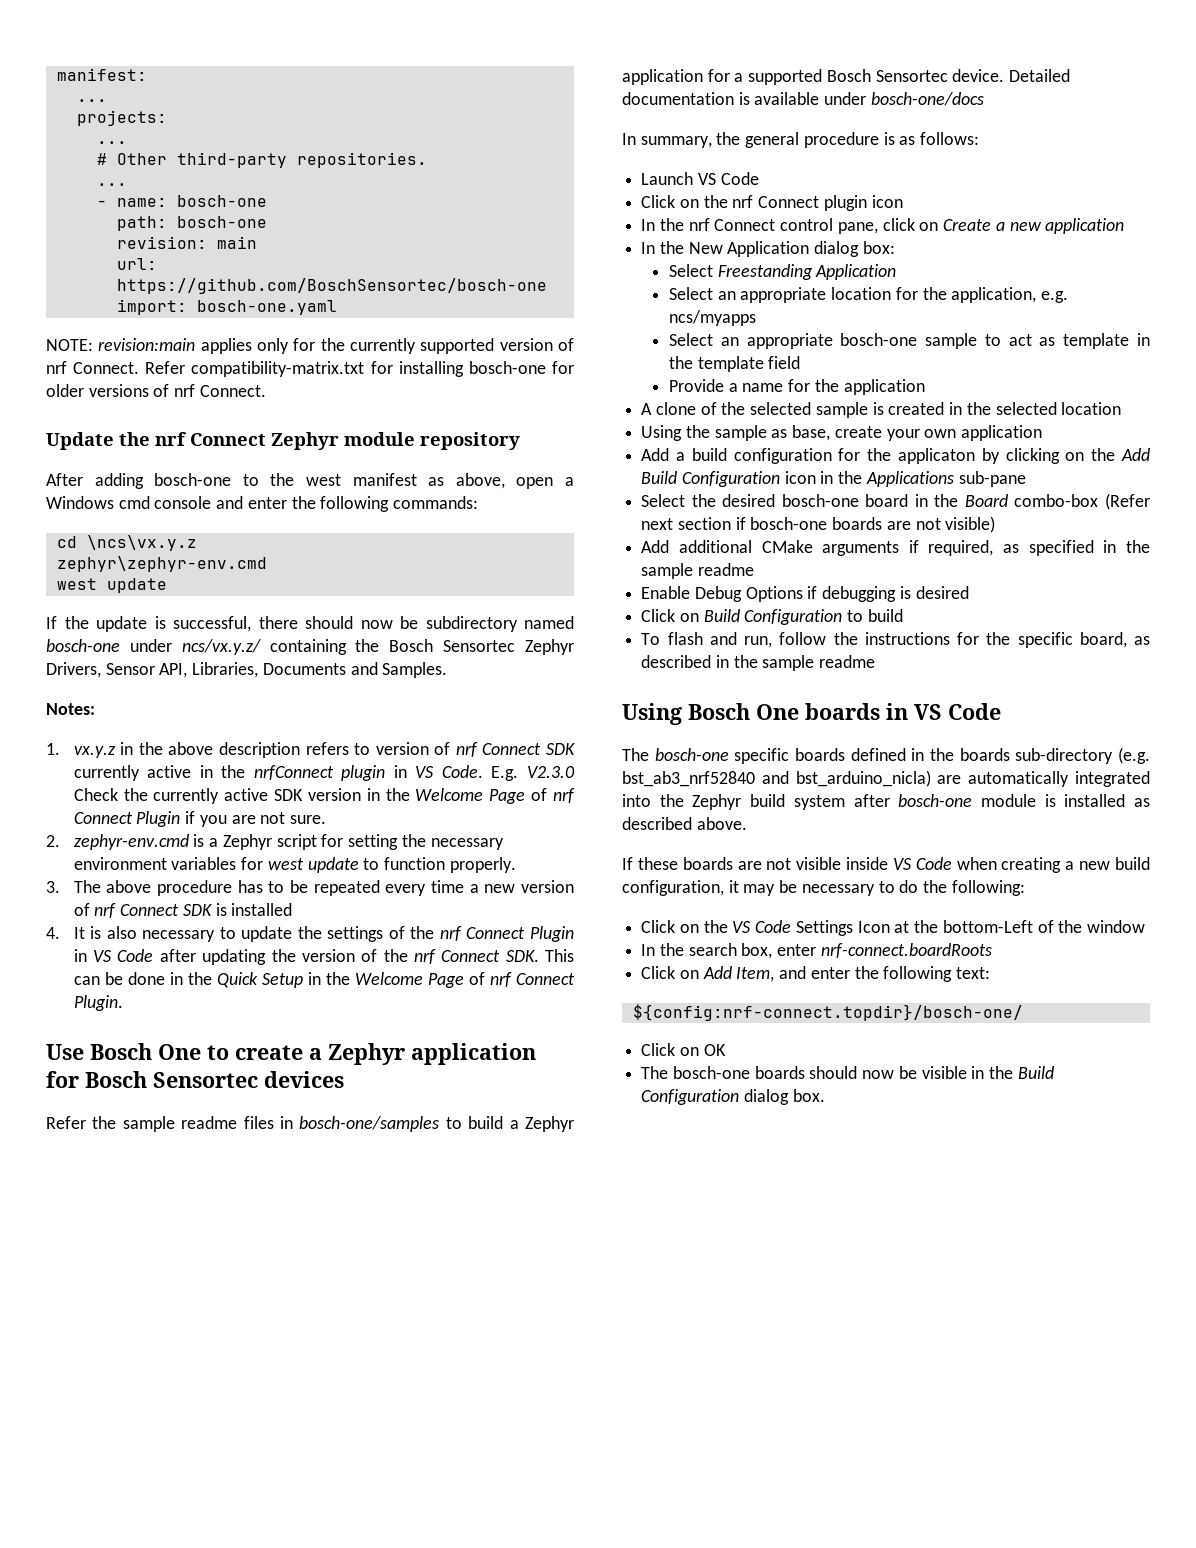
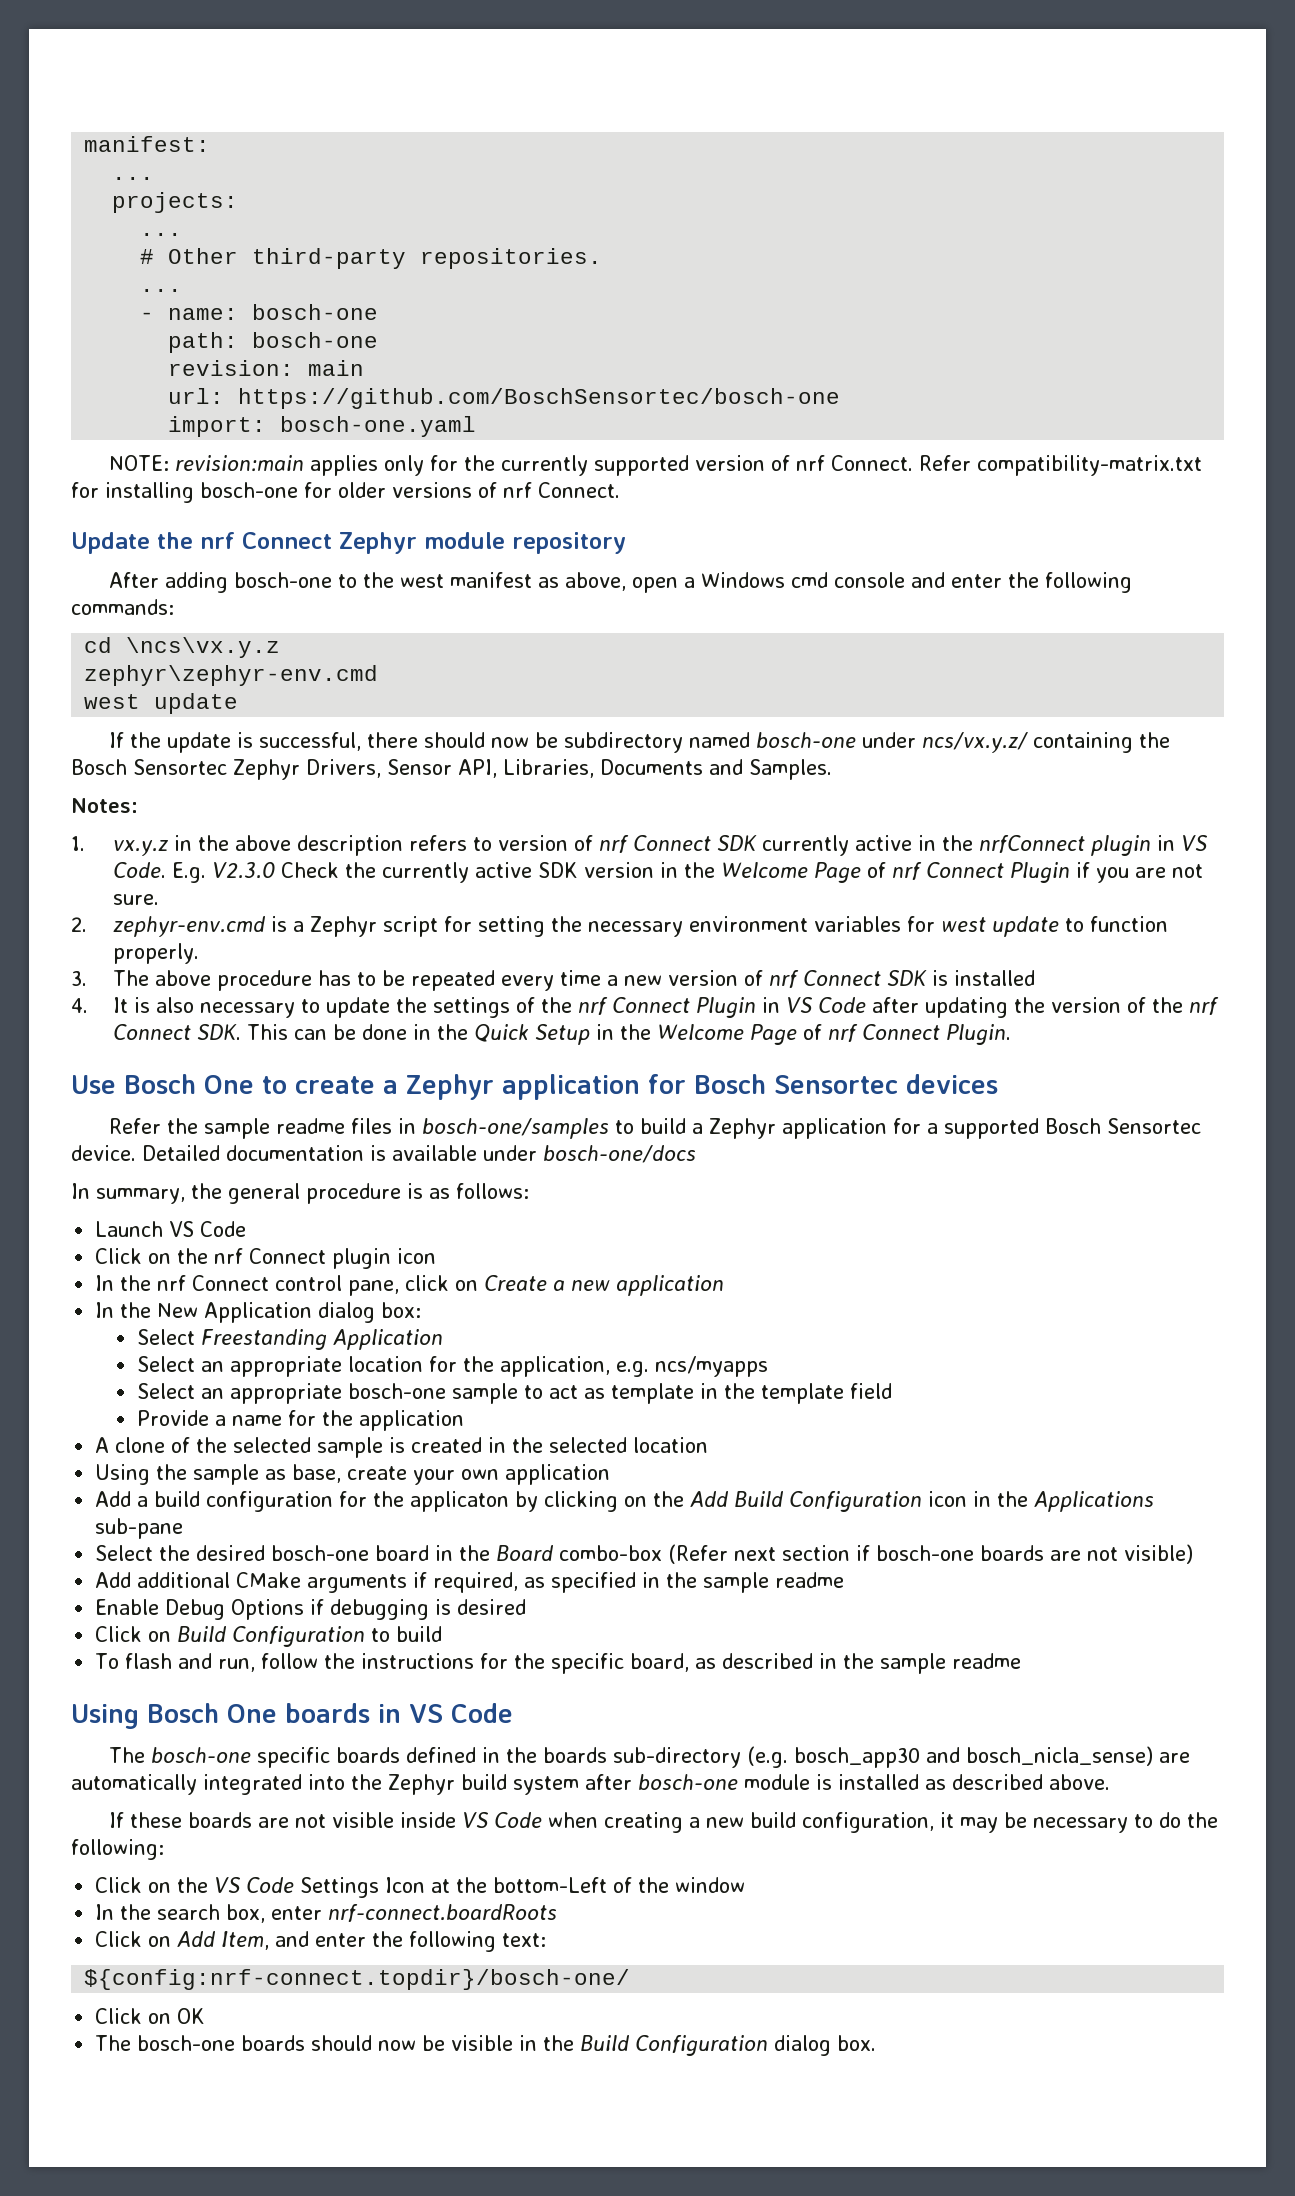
- The bosch-one specific boards defined in the boards sub-directory (e.g. bst_ab3_nrf52840 and bst_arduino_nicla) are automatically integrated into the Zephyr build system after bosch-one module is installed as described above.
+ The bosch-one specific boards defined in the boards sub-directory (e.g. bosch_app30 and bosch_nicla_sense) are automatically integrated into the Zephyr build system after bosch-one module is installed as described above.

